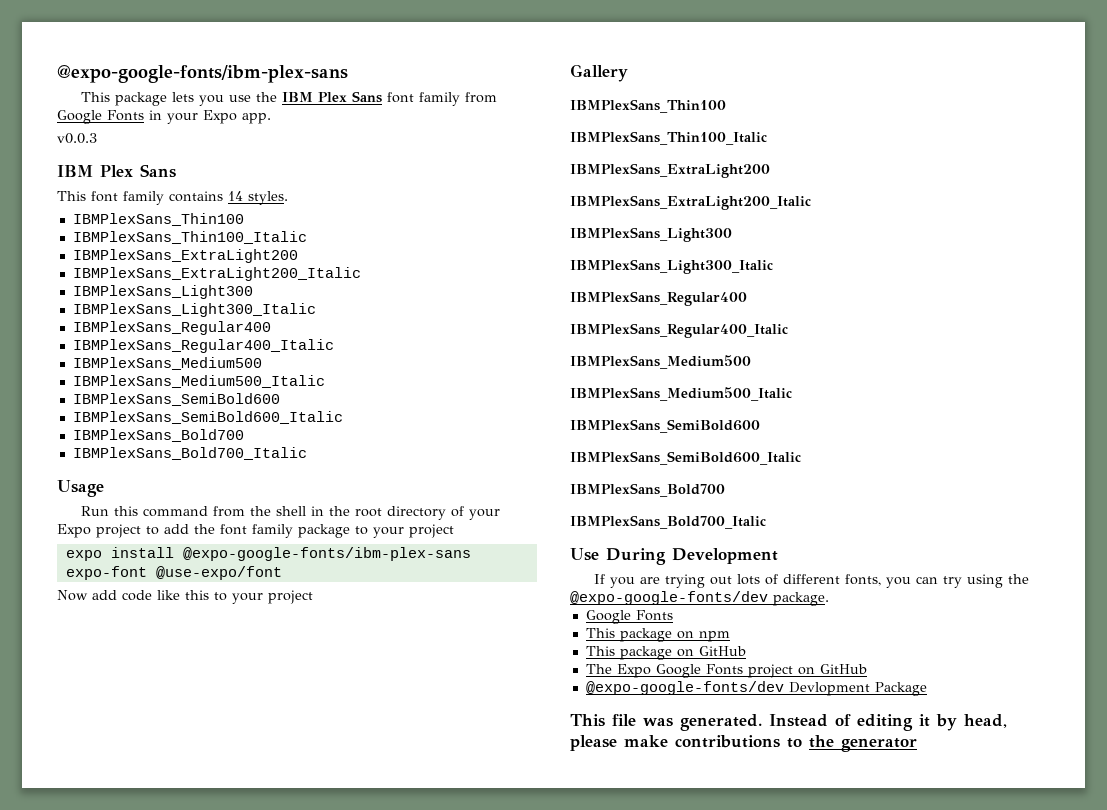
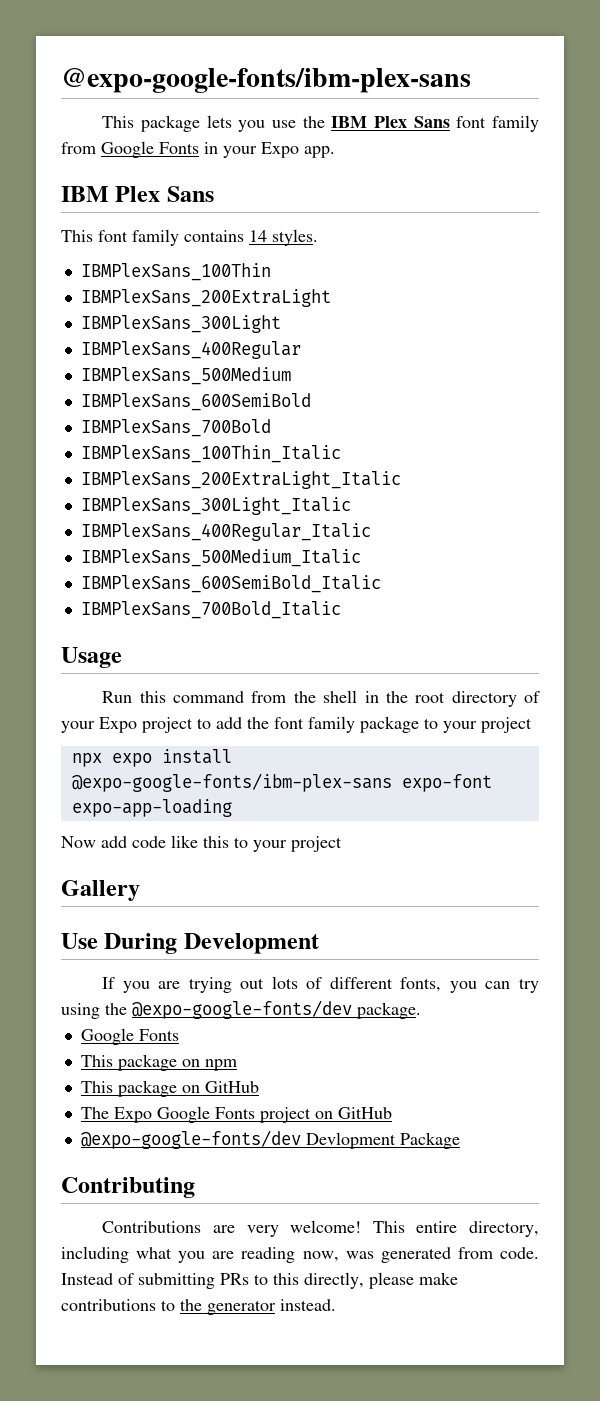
- v0.0.3
  This font family contains 14 styles.
- IBMPlexSans_Thin100
- IBMPlexSans_Thin100_Italic
- IBMPlexSans_ExtraLight200
- IBMPlexSans_ExtraLight200_Italic
- IBMPlexSans_Light300
- IBMPlexSans_Light300_Italic
- IBMPlexSans_Regular400
- IBMPlexSans_Regular400_Italic
- IBMPlexSans_Medium500
- IBMPlexSans_Medium500_Italic
- IBMPlexSans_SemiBold600
- IBMPlexSans_SemiBold600_Italic
- IBMPlexSans_Bold700
- IBMPlexSans_Bold700_Italic
+ IBMPlexSans_100Thin
+ IBMPlexSans_200ExtraLight
+ IBMPlexSans_300Light
+ IBMPlexSans_400Regular
+ IBMPlexSans_500Medium
+ IBMPlexSans_600SemiBold
+ IBMPlexSans_700Bold
+ IBMPlexSans_100Thin_Italic
+ IBMPlexSans_200ExtraLight_Italic
+ IBMPlexSans_300Light_Italic
+ IBMPlexSans_400Regular_Italic
+ IBMPlexSans_500Medium_Italic
+ IBMPlexSans_600SemiBold_Italic
+ IBMPlexSans_700Bold_Italic
- expo install @expo-google-fonts/ibm-plex-sans expo-font @use-expo/font
+ npx expo install @expo-google-fonts/ibm-plex-sans expo-font expo-app-loading
  Gallery
- IBMPlexSans_Thin100
- IBMPlexSans_Thin100_Italic
- IBMPlexSans_ExtraLight200
- IBMPlexSans_ExtraLight200_Italic
- IBMPlexSans_Light300
- IBMPlexSans_Light300_Italic
- IBMPlexSans_Regular400
- IBMPlexSans_Regular400_Italic
- IBMPlexSans_Medium500
- IBMPlexSans_Medium500_Italic
- IBMPlexSans_SemiBold600
- IBMPlexSans_SemiBold600_Italic
- IBMPlexSans_Bold700
- IBMPlexSans_Bold700_Italic
- This file was generated. Instead of editing it by head, please make contributions to the generator
+ Contributing
+ Contributions are very welcome! This entire directory, including what you are reading now, was generated from code. Instead of submitting PRs to this directly, please make contributions to the generator instead.

